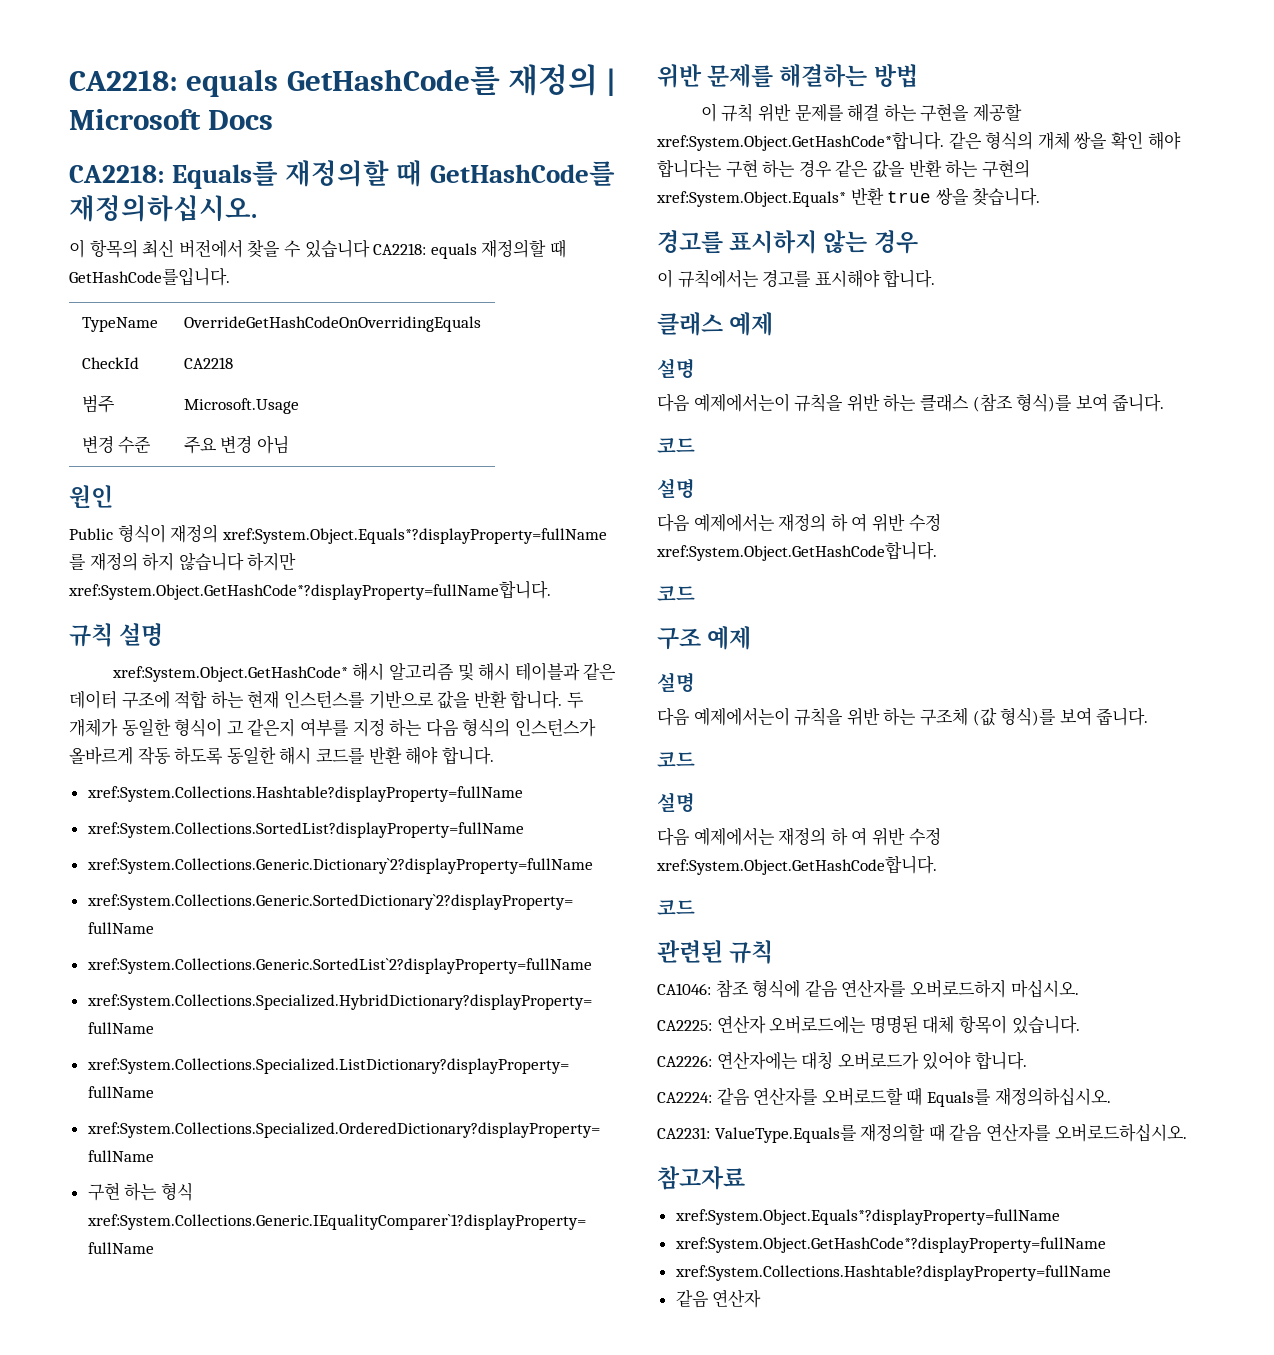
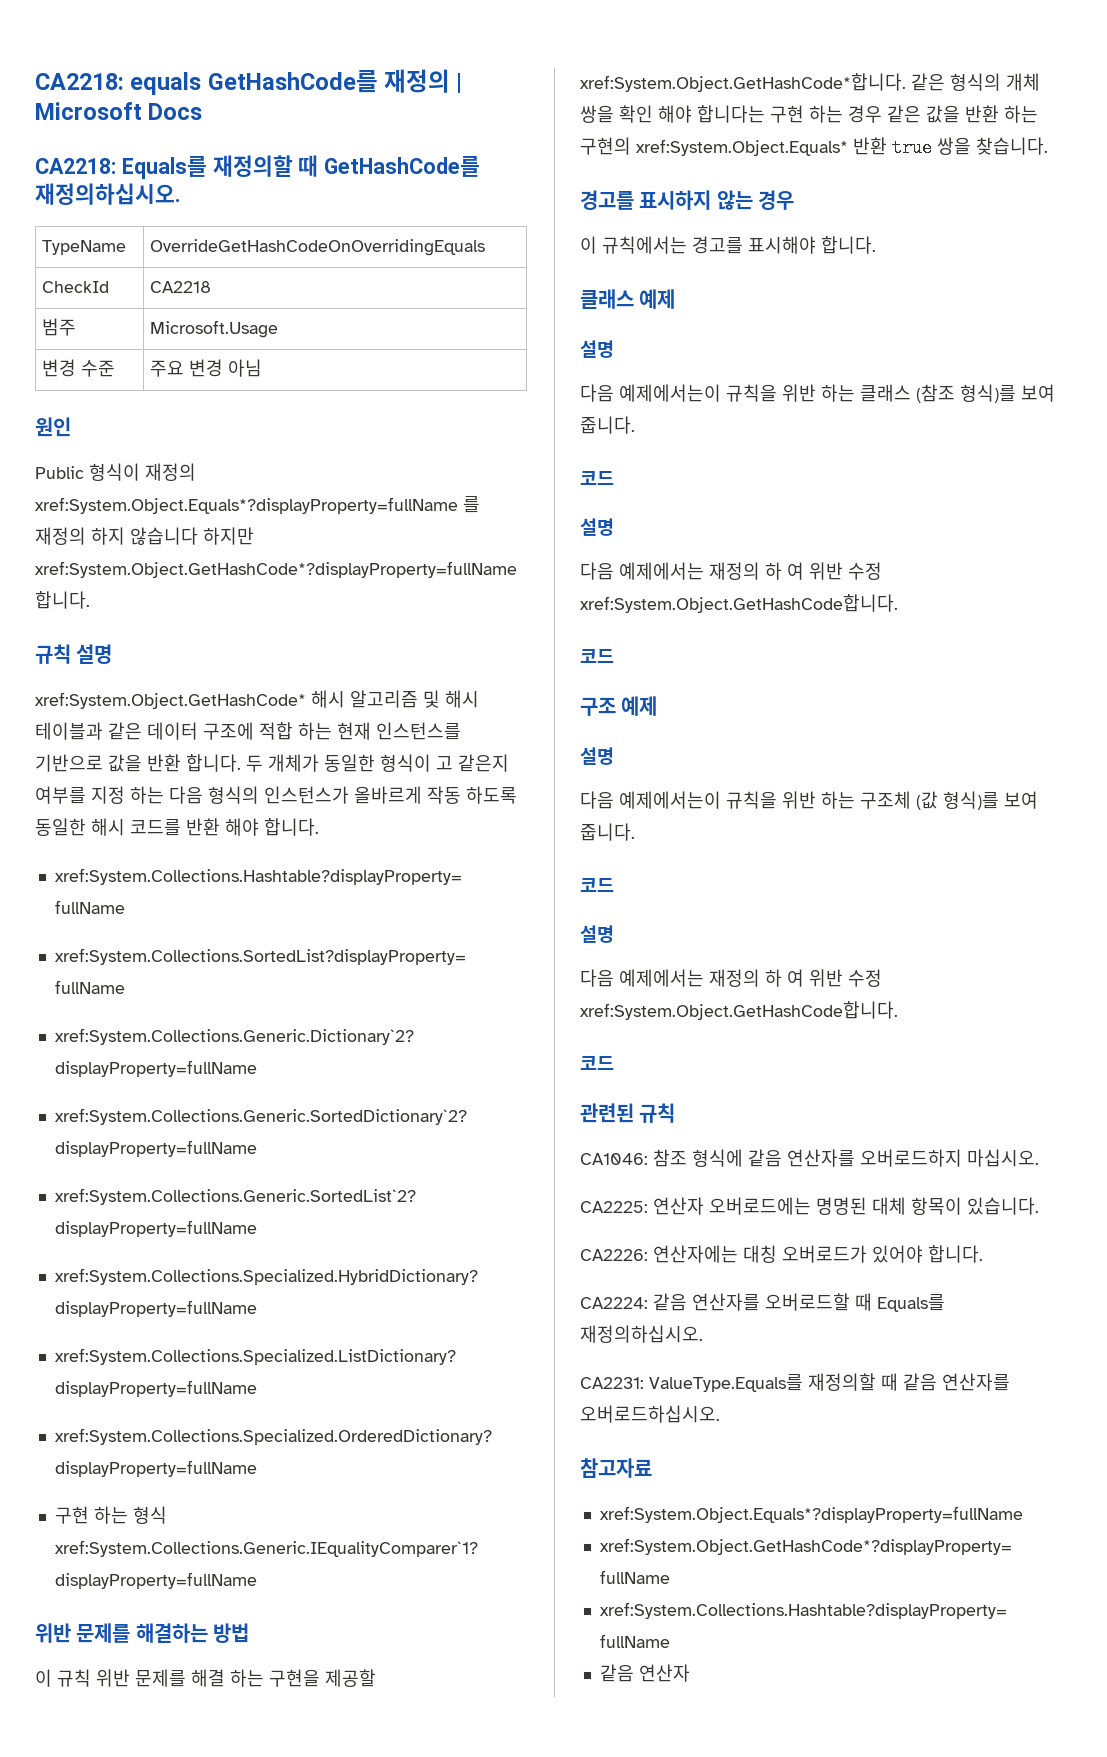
- 이 항목의 최신 버전에서 찾을 수 있습니다 CA2218: equals 재정의할 때 GetHashCode를입니다.

